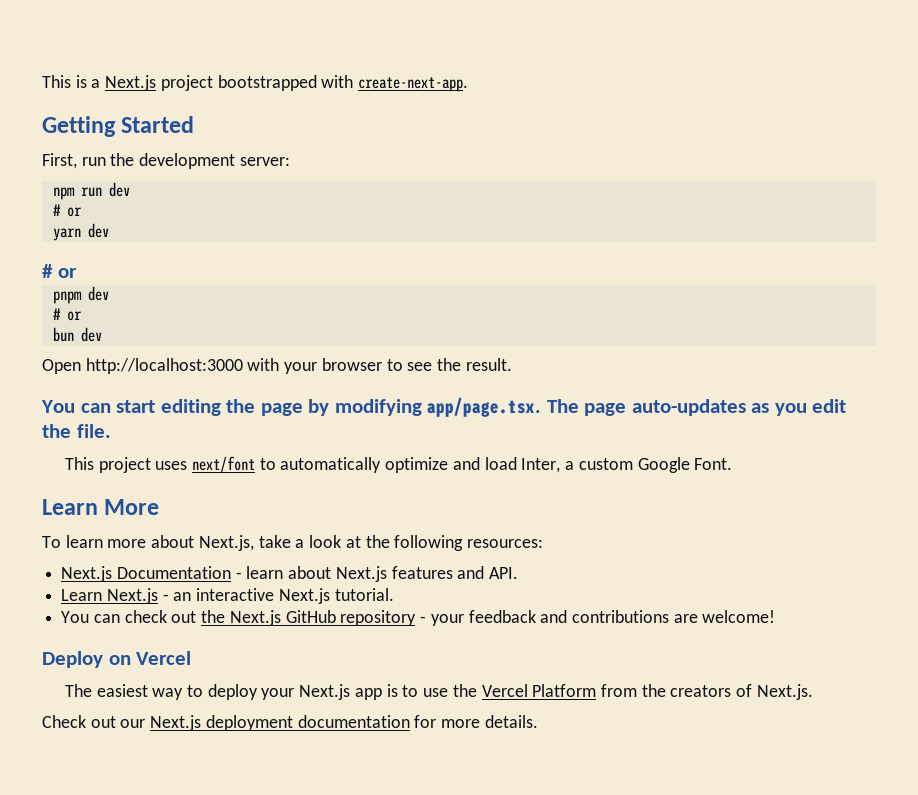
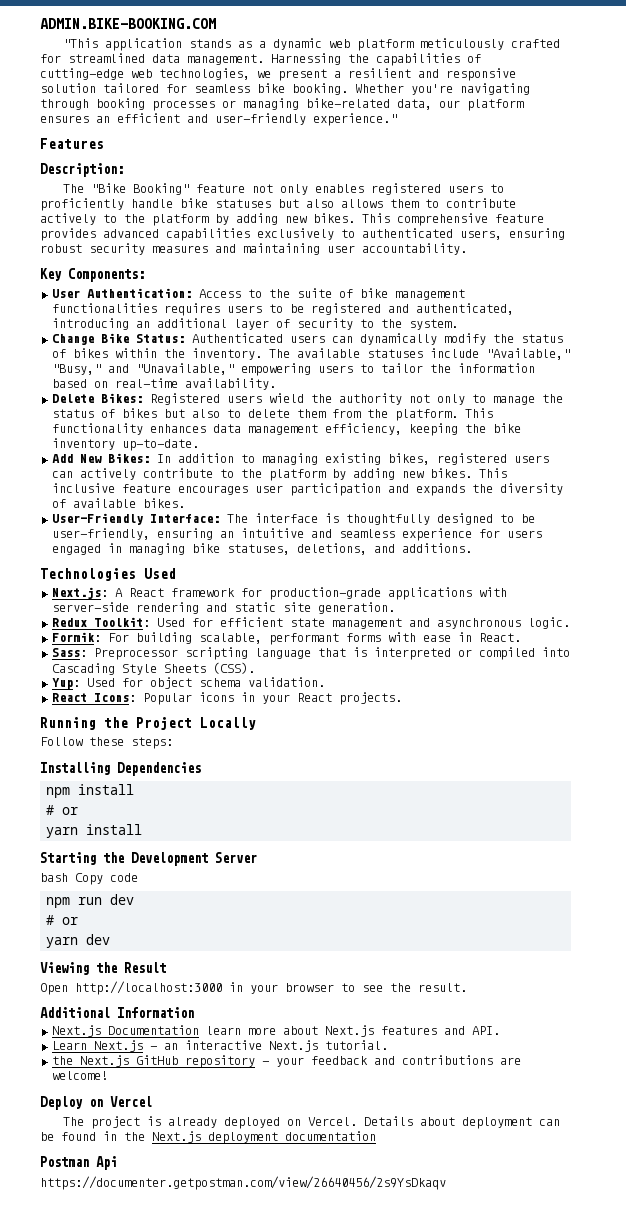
- This is a Next.js project bootstrapped with create-next-app.
- Getting Started
- First, run the development server:
+ ADMIN.BIKE-BOOKING.COM
+ "This application stands as a dynamic web platform meticulously crafted for streamlined data management. Harnessing the capabilities of cutting-edge web technologies, we present a resilient and responsive solution tailored for seamless bike booking. Whether you're navigating through booking processes or managing bike-related data, our platform ensures an efficient and user-friendly experience."
+ Features
+ Description:
+ The "Bike Booking" feature not only enables registered users to proficiently handle bike statuses but also allows them to contribute actively to the platform by adding new bikes. This comprehensive feature provides advanced capabilities exclusively to authenticated users, ensuring robust security measures and maintaining user accountability.
+ Key Components:
+ User Authentication: Access to the suite of bike management functionalities requires users to be registered and authenticated, introducing an additional layer of security to the system.
+ Change Bike Status: Authenticated users can dynamically modify the status of bikes within the inventory. The available statuses include "Available," "Busy," and "Unavailable," empowering users to tailor the information based on real-time availability.
+ Delete Bikes: Registered users wield the authority not only to manage the status of bikes but also to delete them from the platform. This functionality enhances data management efficiency, keeping the bike inventory up-to-date.
+ Add New Bikes: In addition to managing existing bikes, registered users can actively contribute to the platform by adding new bikes. This inclusive feature encourages user participation and expands the diversity of available bikes.
+ User-Friendly Interface: The interface is thoughtfully designed to be user-friendly, ensuring an intuitive and seamless experience for users engaged in managing bike statuses, deletions, and additions.
+ Technologies Used
+ Next.js: A React framework for production-grade applications with server-side rendering and static site generation.
+ Redux Toolkit: Used for efficient state management and asynchronous logic.
+ Formik: For building scalable, performant forms with ease in React.
+ Sass: Preprocessor scripting language that is interpreted or compiled into Cascading Style Sheets (CSS).
+ Yup: Used for object schema validation.
+ React Icons: Popular icons in your React projects.
+ Running the Project Locally
+ Follow these steps:
+ Installing Dependencies
+ npm install
+ # or
+ yarn install
+ Starting the Development Server
+ bash Copy code
  yarn dev
- # or
- pnpm dev
- # or
- bun dev
+ Viewing the Result
- Open http://localhost:3000 with your browser to see the result.
+ Open http://localhost:3000 in your browser to see the result.
- You can start editing the page by modifying app/page.tsx. The page auto-updates as you edit the file.
- This project uses next/font to automatically optimize and load Inter, a custom Google Font.
- Learn More
- To learn more about Next.js, take a look at the following resources:
+ Additional Information
- Next.js Documentation - learn about Next.js features and API.
+ Next.js Documentation learn more about Next.js features and API.
- You can check out the Next.js GitHub repository - your feedback and contributions are welcome!
+ the Next.js GitHub repository - your feedback and contributions are welcome!
- The easiest way to deploy your Next.js app is to use the Vercel Platform from the creators of Next.js.
- Check out our Next.js deployment documentation for more details.
+ The project is already deployed on Vercel. Details about deployment can be found in the Next.js deployment documentation
+ Postman Api
+ https://documenter.getpostman.com/view/26640456/2s9YsDkaqv

